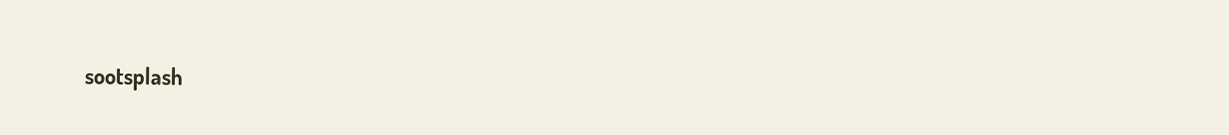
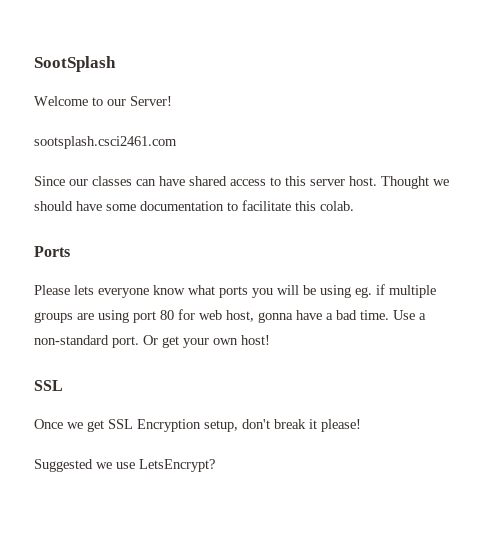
- sootsplash
+ SootSplash
+ Welcome to our Server!
+ sootsplash.csci2461.com
+ Since our classes can have shared access to this server host. Thought we should have some documentation to facilitate this colab.
+ Ports
+ Please lets everyone know what ports you will be using eg. if multiple groups are using port 80 for web host, gonna have a bad time. Use a non-standard port. Or get your own host!
+ SSL
+ Once we get SSL Encryption setup, don't break it please!
+ Suggested we use LetsEncrypt?

